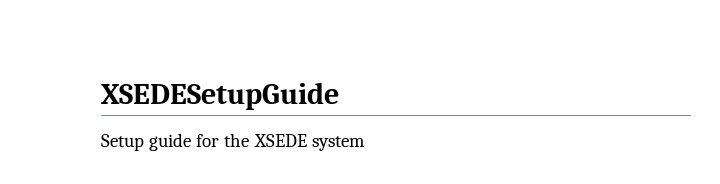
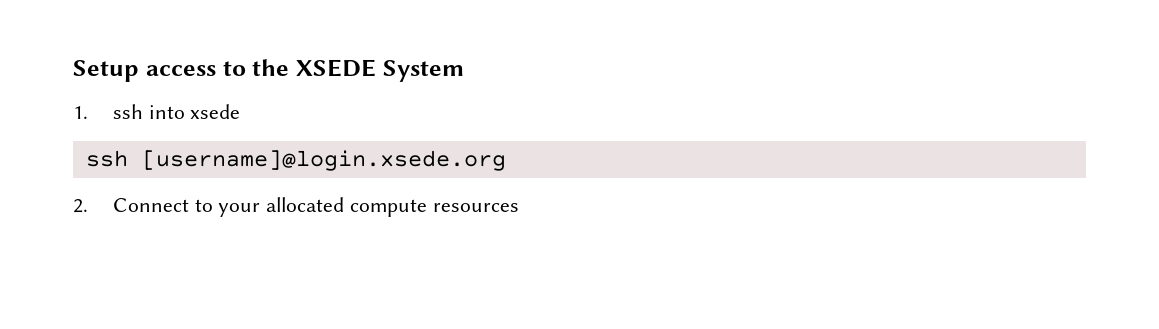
- XSEDESetupGuide
- Setup guide for the XSEDE system
+ Setup access to the XSEDE System
+ 1. ssh into xsede
+ ssh [username]@login.xsede.org
+ 2. Connect to your allocated compute resources

